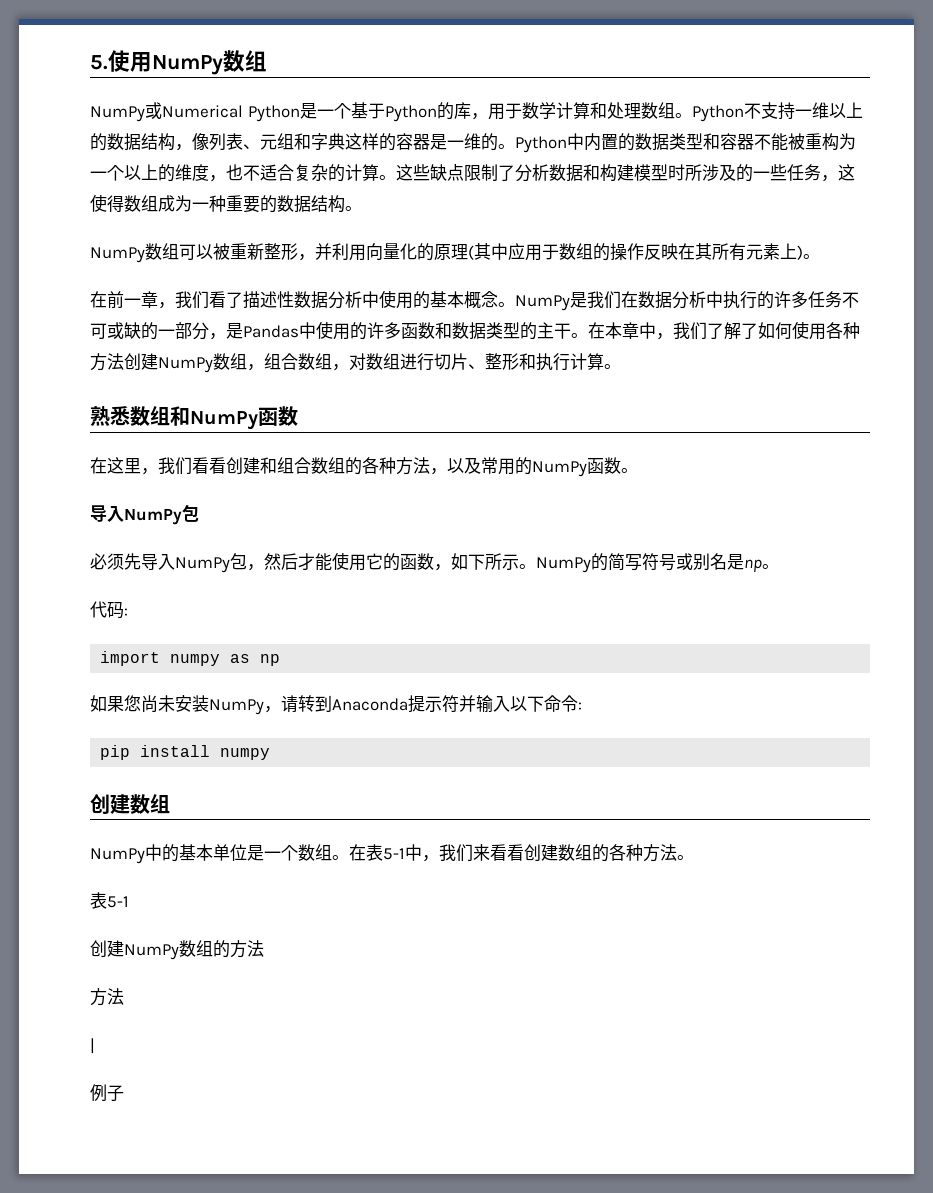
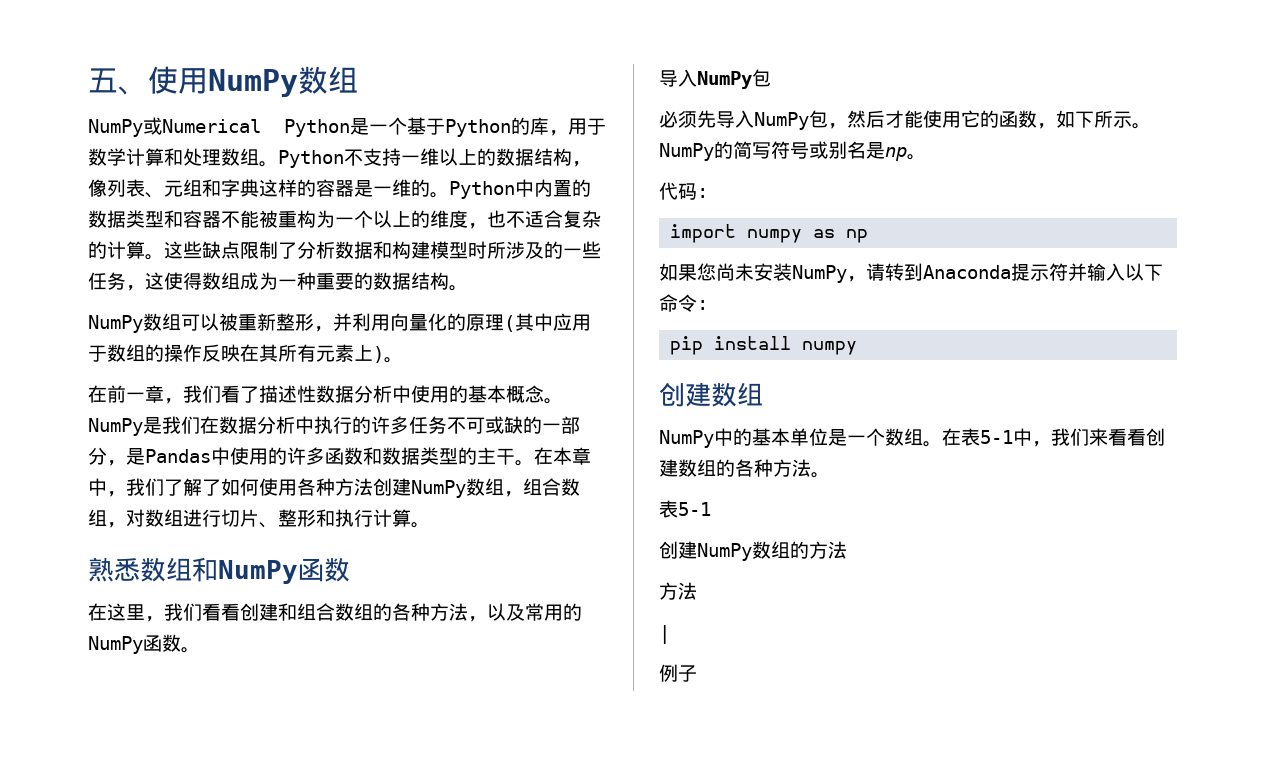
- 5.使用NumPy数组
+ 五、使用NumPy数组

